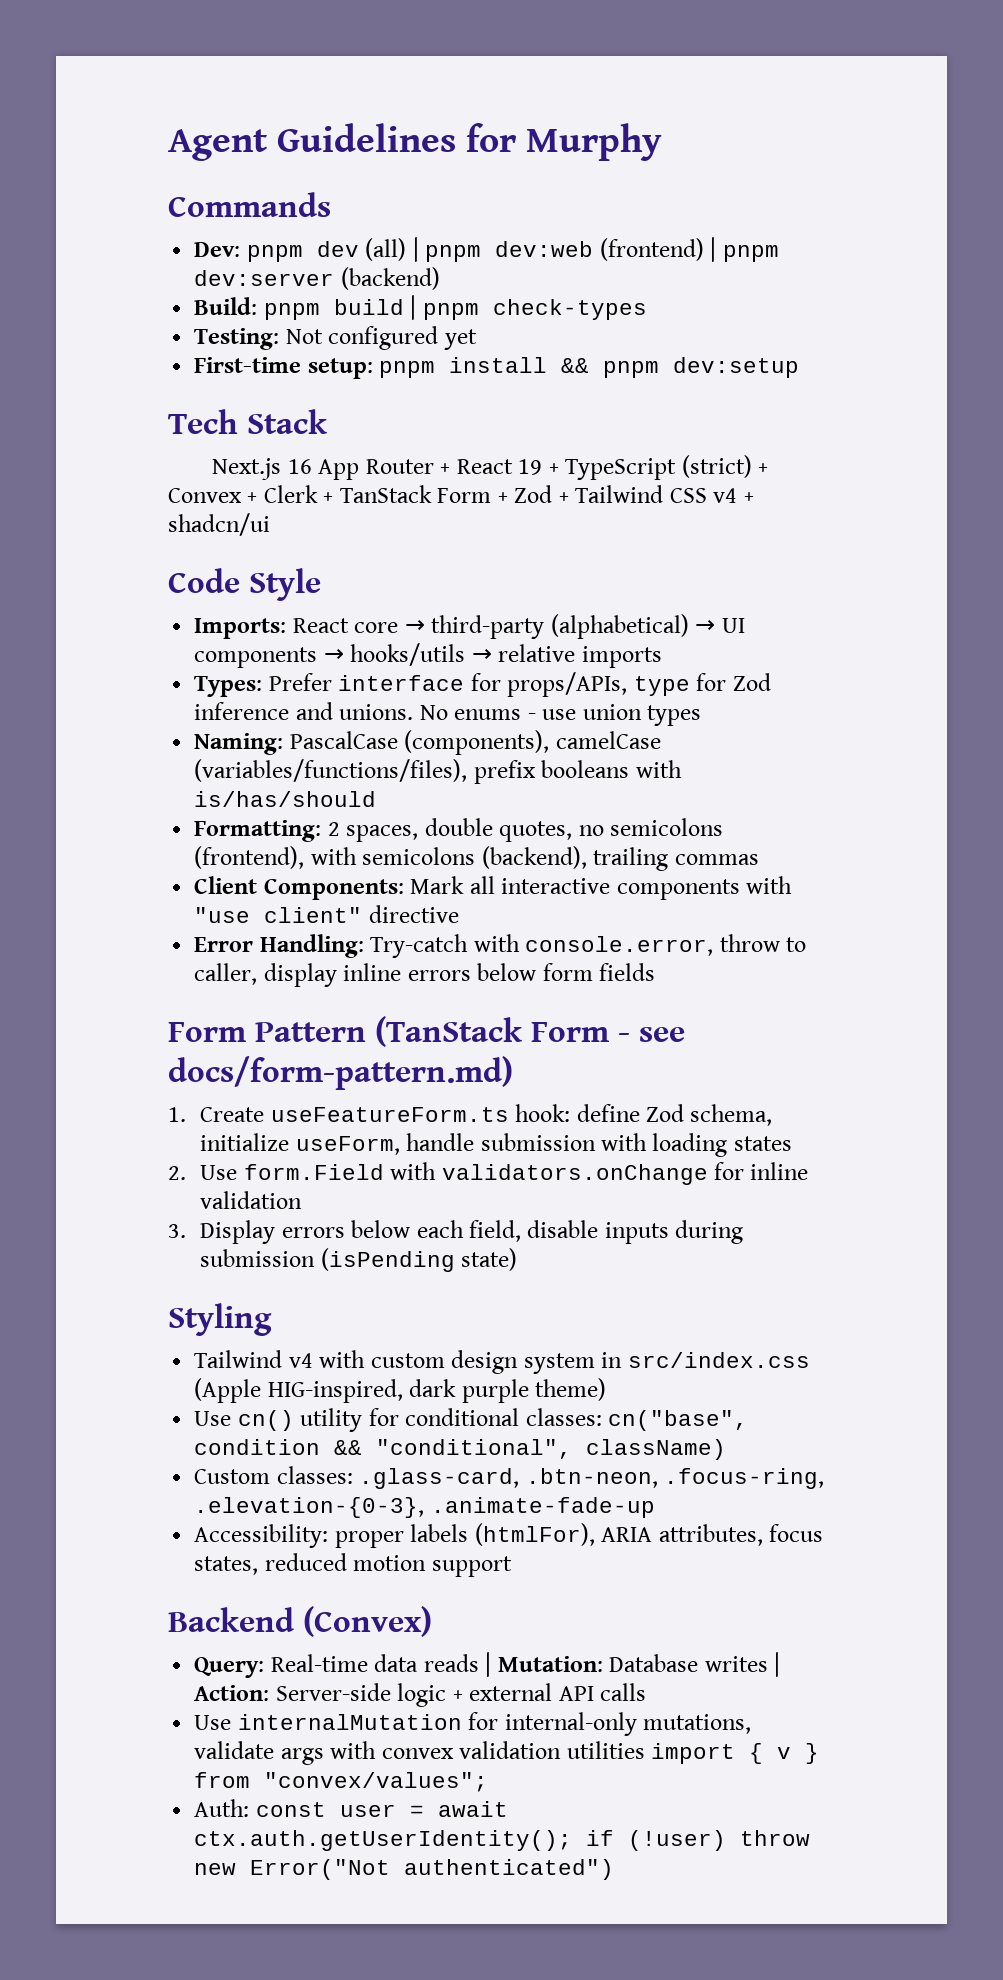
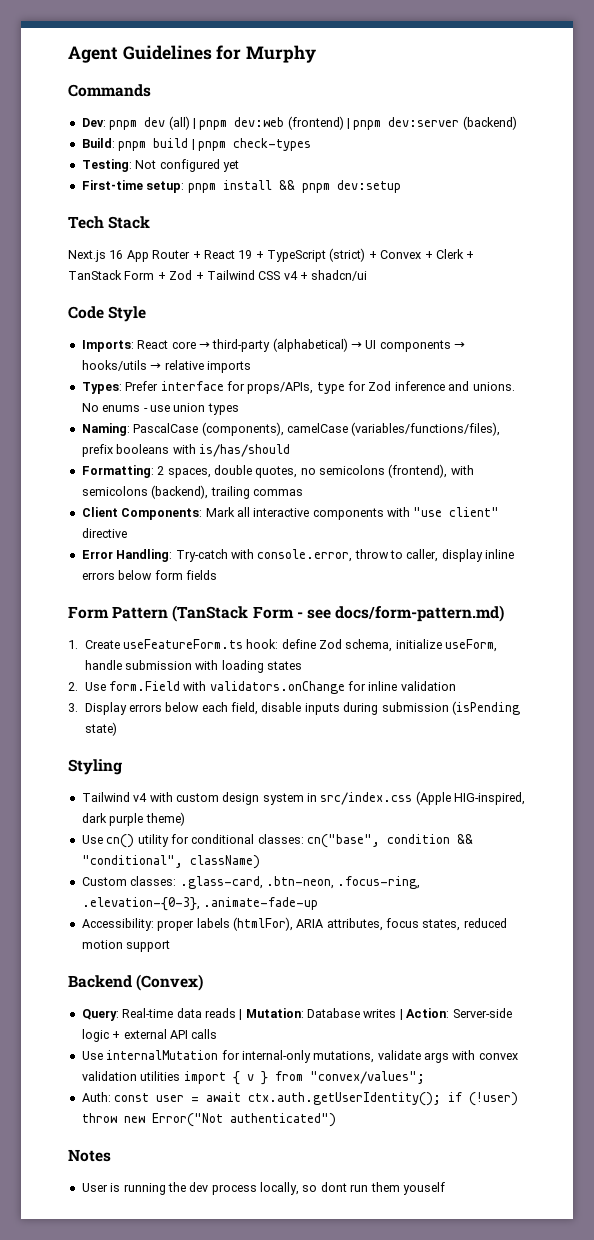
+ Notes
+ User is running the dev process locally, so dont run them youself

